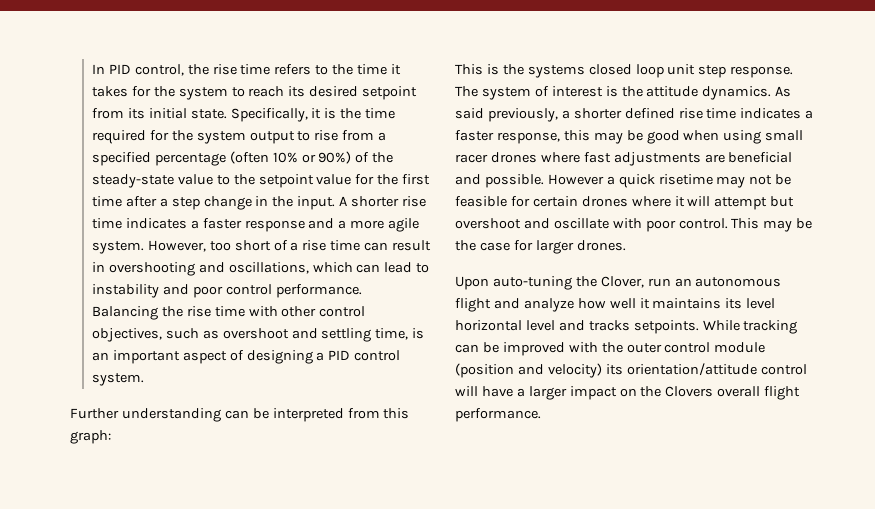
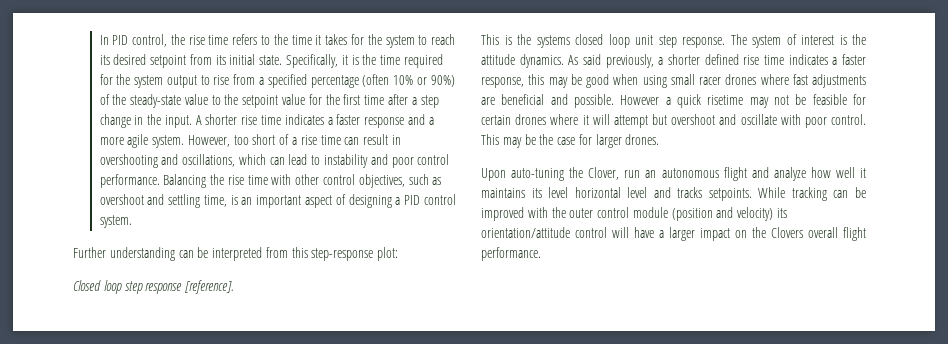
- Further understanding can be interpreted from this graph:
+ Further understanding can be interpreted from this step-response plot:
+ Closed loop step response [reference].

